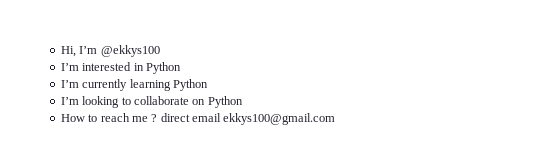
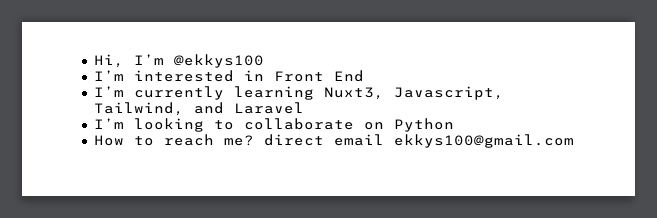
- I’m interested in Python
+ I’m interested in Front End
- I’m currently learning Python
+ I’m currently learning Nuxt3, Javascript, Tailwind, and Laravel
- How to reach me ? direct email ekkys100@gmail.com
+ How to reach me? direct email ekkys100@gmail.com

